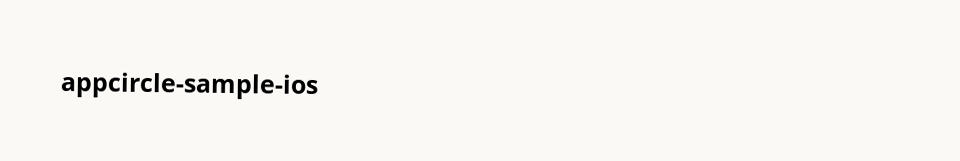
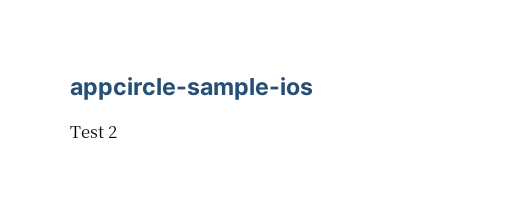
+ Test 2

